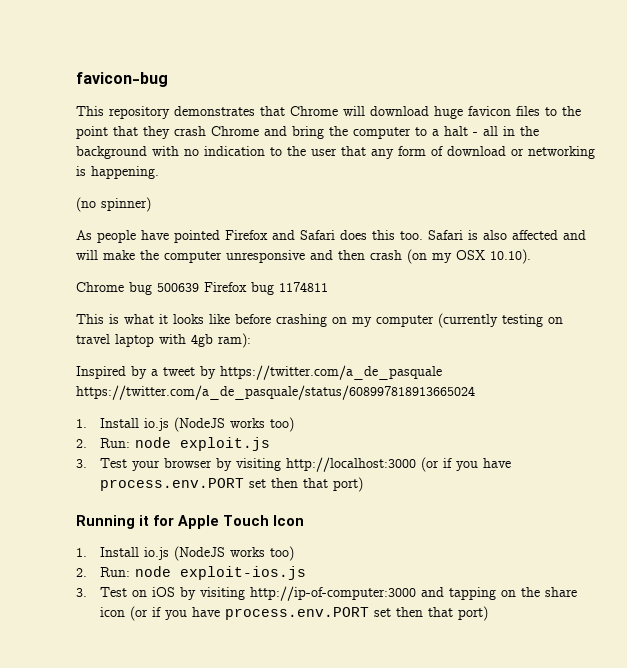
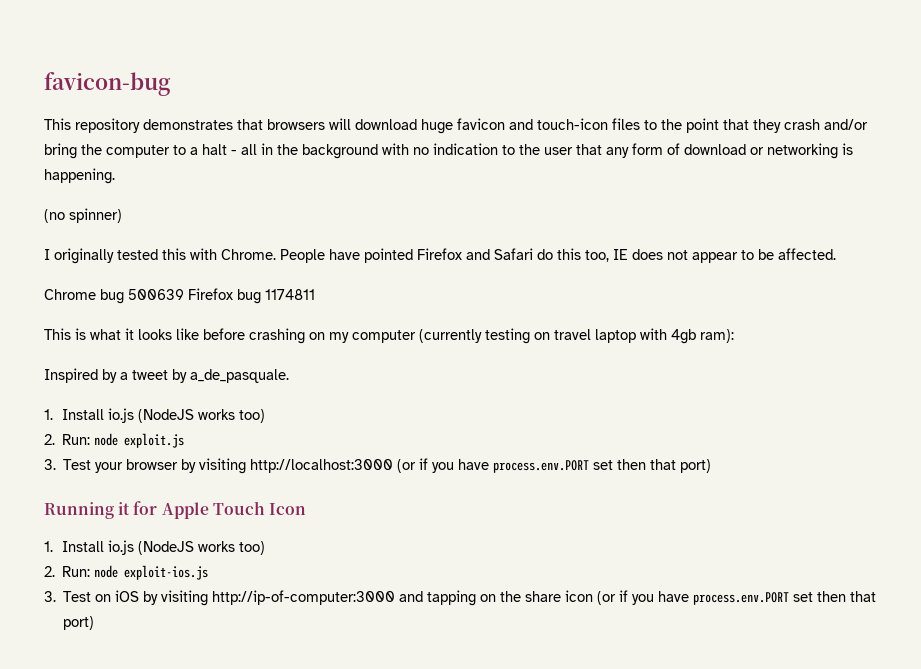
- This repository demonstrates that Chrome will download huge favicon files to the point that they crash Chrome and bring the computer to a halt - all in the background with no indication to the user that any form of download or networking is happening.
+ This repository demonstrates that browsers will download huge favicon and touch-icon files to the point that they crash and/or bring the computer to a halt - all in the background with no indication to the user that any form of download or networking is happening.
- As people have pointed Firefox and Safari does this too. Safari is also affected and will make the computer unresponsive and then crash (on my OSX 10.10).
+ I originally tested this with Chrome. People have pointed Firefox and Safari do this too, IE does not appear to be affected.
- Inspired by a tweet by https://twitter.com/a_de_pasquale https://twitter.com/a_de_pasquale/status/608997818913665024
+ Inspired by a tweet by a_de_pasquale.

